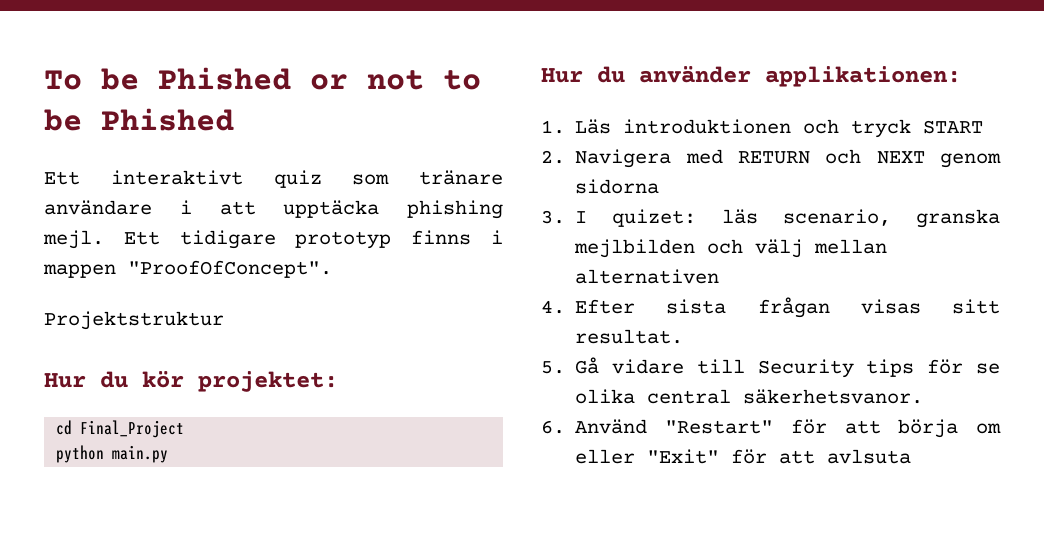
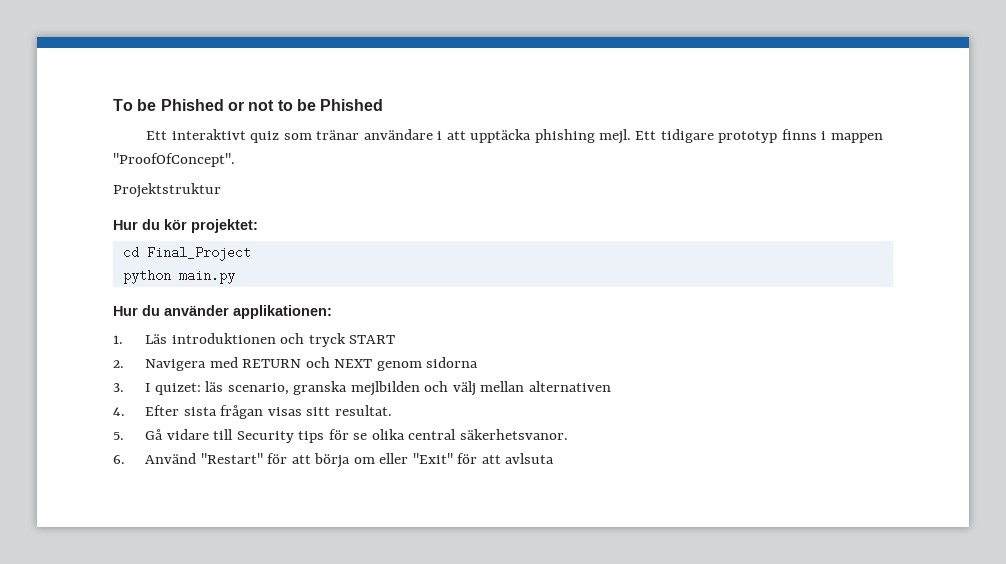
- Ett interaktivt quiz som tränare användare i att upptäcka phishing mejl.
+ Ett interaktivt quiz som tränar användare i att upptäcka phishing mejl.

